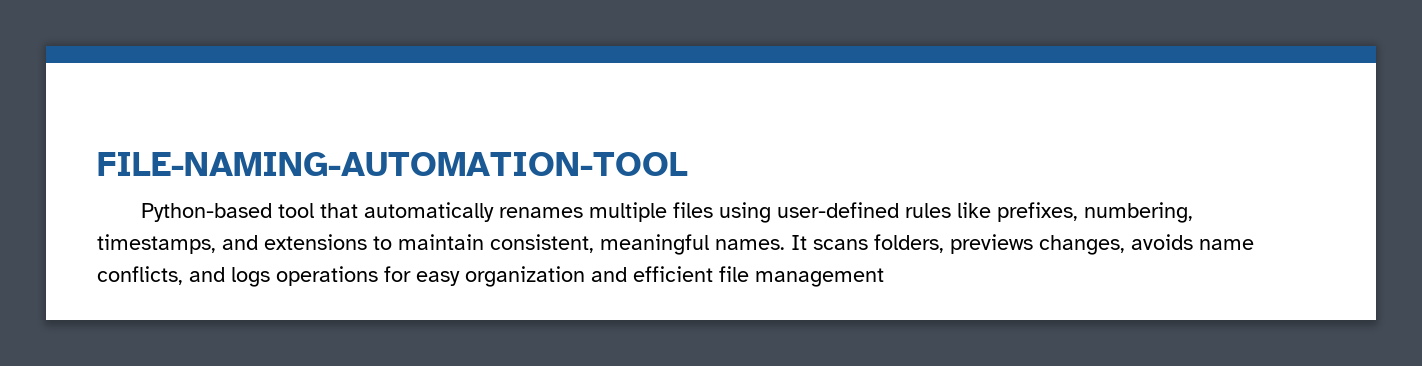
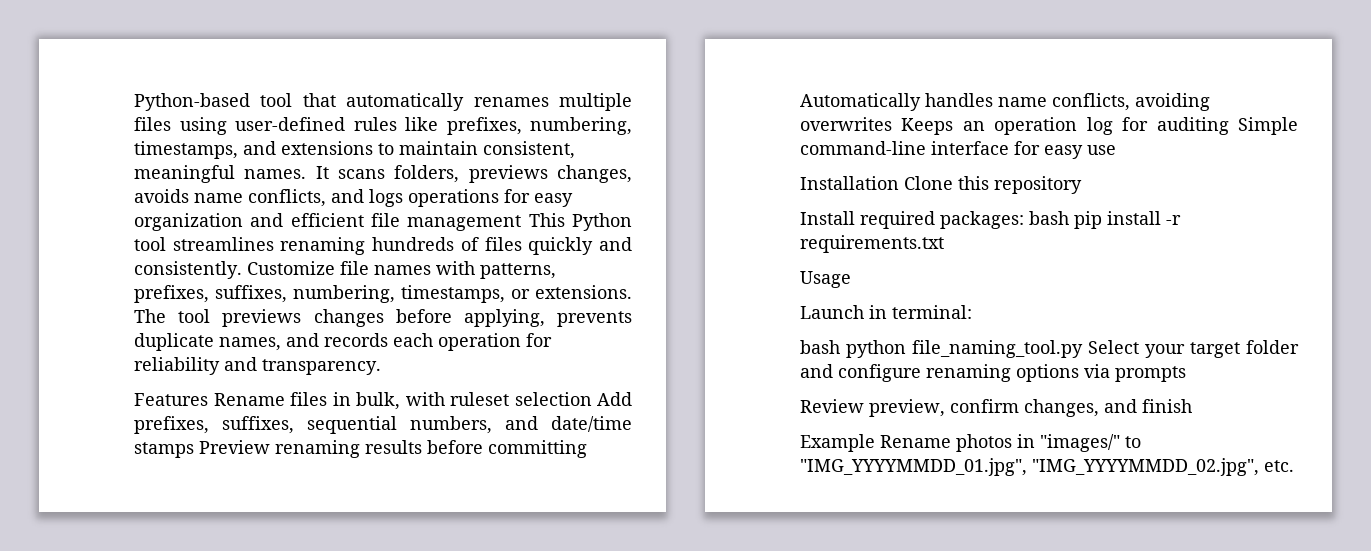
- FILE-NAMING-AUTOMATION-TOOL
- It scans folders, previews changes, avoids name conflicts, and logs operations for easy organization and efficient file management
+ It scans folders, previews changes, avoids name conflicts, and logs operations for easy organization and efficient file management This Python tool streamlines renaming hundreds of files quickly and consistently. Customize file names with patterns, prefixes, suffixes, numbering, timestamps, or extensions. The tool previews changes before applying, prevents duplicate names, and records each operation for reliability and transparency.
+ Features Rename files in bulk, with ruleset selection Add prefixes, suffixes, sequential numbers, and date/time stamps Preview renaming results before committing Automatically handles name conflicts, avoiding overwrites Keeps an operation log for auditing Simple command-line interface for easy use
+ Installation Clone this repository
+ Install required packages: bash pip install -r requirements.txt
+ Usage
+ Launch in terminal:
+ bash python file_naming_tool.py Select your target folder and configure renaming options via prompts
+ Review preview, confirm changes, and finish
+ Example Rename photos in "images/" to "IMG_YYYYMMDD_01.jpg", "IMG_YYYYMMDD_02.jpg", etc.

